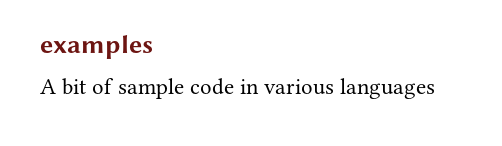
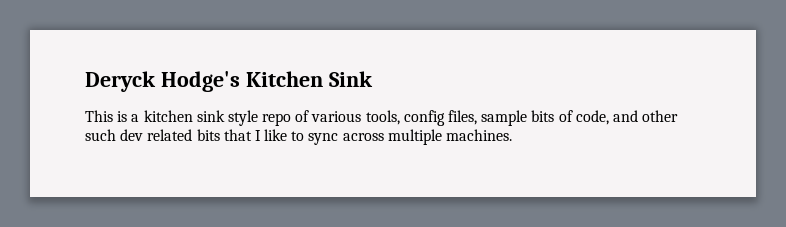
- examples
- A bit of sample code in various languages
+ Deryck Hodge's Kitchen Sink
+ This is a kitchen sink style repo of various tools, config files, sample bits of code, and other such dev related bits that I like to sync across multiple machines.

